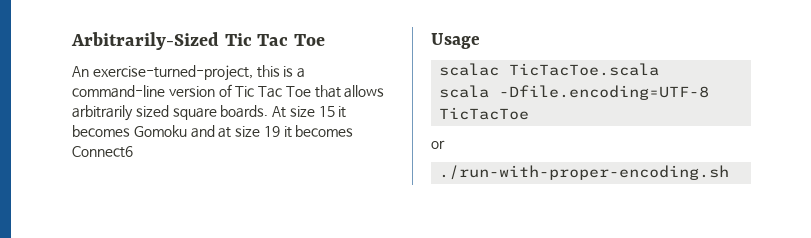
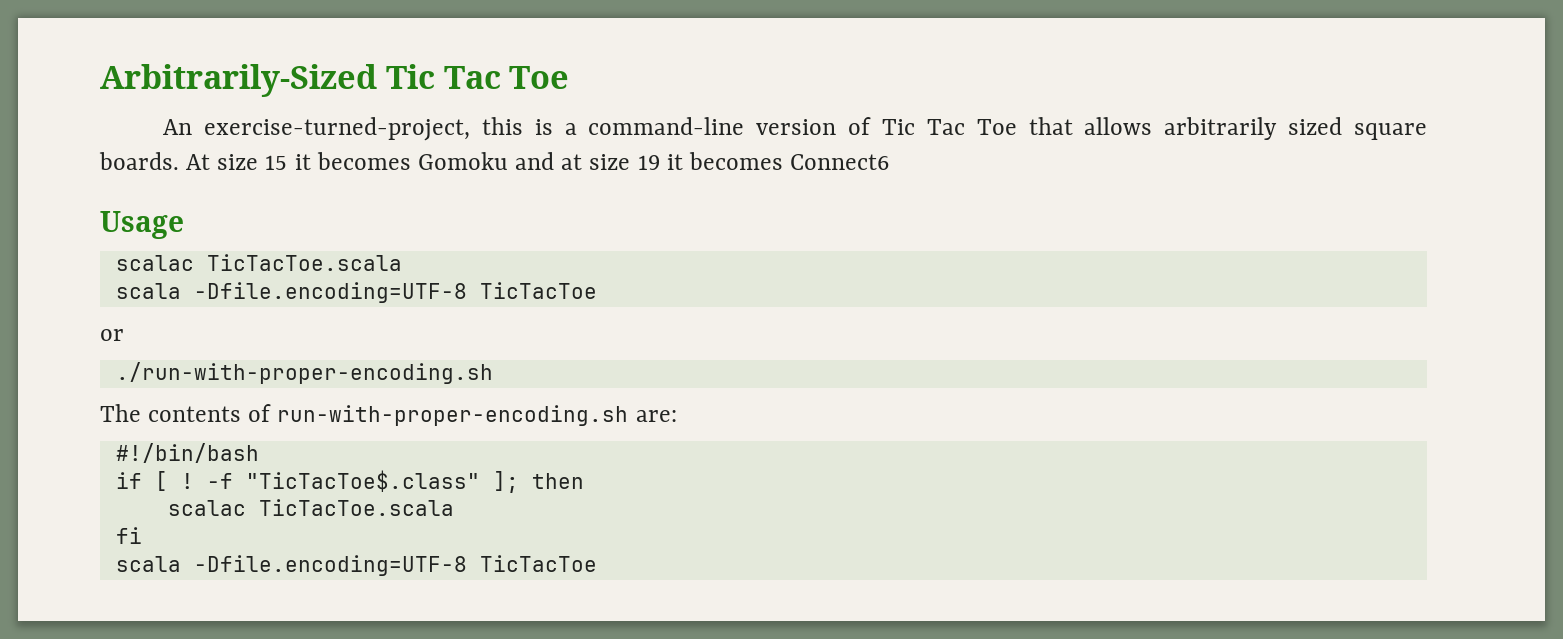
+ The contents of run-with-proper-encoding.sh are:
+ #!/bin/bash
+ if [ ! -f "TicTacToe$.class" ]; then
+ scalac TicTacToe.scala
+ fi
+ scala -Dfile.encoding=UTF-8 TicTacToe

